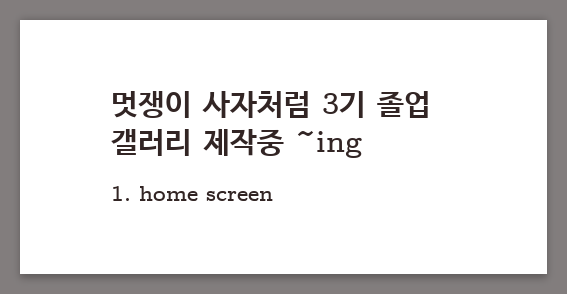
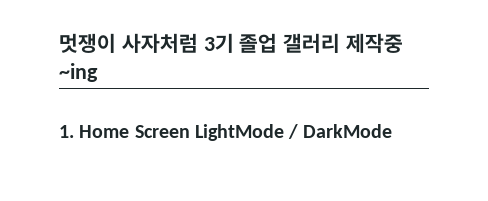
- 1. home screen
+ 1. Home Screen LightMode / DarkMode

